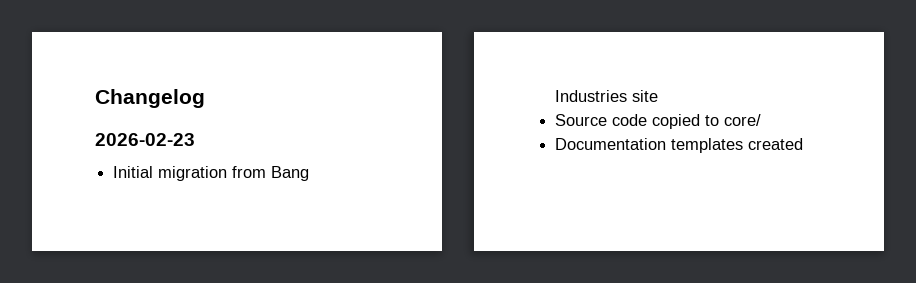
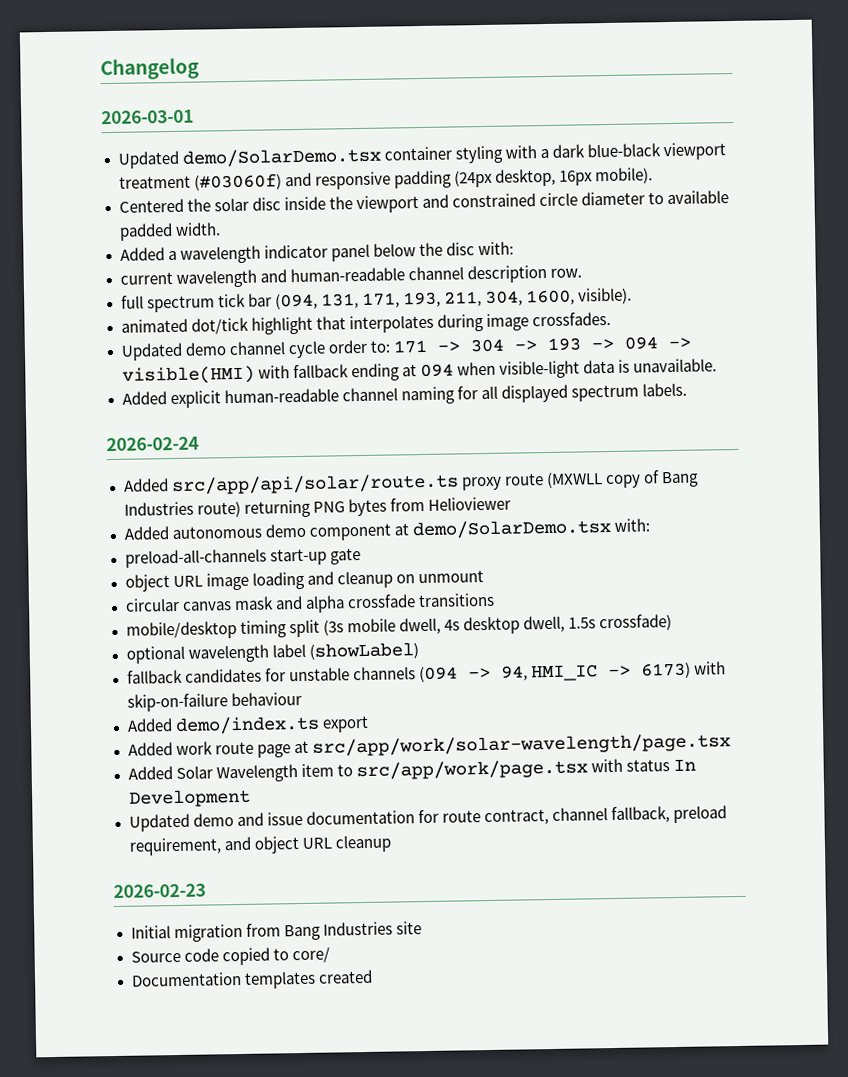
+ 2026-03-01
+ Updated demo/SolarDemo.tsx container styling with a dark blue-black viewport treatment (#03060f) and responsive padding (24px desktop, 16px mobile).
+ Centered the solar disc inside the viewport and constrained circle diameter to available padded width.
+ Added a wavelength indicator panel below the disc with:
+ current wavelength and human-readable channel description row.
+ full spectrum tick bar (094, 131, 171, 193, 211, 304, 1600, visible).
+ animated dot/tick highlight that interpolates during image crossfades.
+ Updated demo channel cycle order to: 171 -> 304 -> 193 -> 094 -> visible(HMI) with fallback ending at 094 when visible-light data is unavailable.
+ Added explicit human-readable channel naming for all displayed spectrum labels.
+ 2026-02-24
+ Added src/app/api/solar/route.ts proxy route (MXWLL copy of Bang Industries route) returning PNG bytes from Helioviewer
+ Added autonomous demo component at demo/SolarDemo.tsx with:
+ preload-all-channels start-up gate
+ object URL image loading and cleanup on unmount
+ circular canvas mask and alpha crossfade transitions
+ mobile/desktop timing split (3s mobile dwell, 4s desktop dwell, 1.5s crossfade)
+ optional wavelength label (showLabel)
+ fallback candidates for unstable channels (094 -> 94, HMI_IC -> 6173) with skip-on-failure behaviour
+ Added demo/index.ts export
+ Added work route page at src/app/work/solar-wavelength/page.tsx
+ Added Solar Wavelength item to src/app/work/page.tsx with status In Development
+ Updated demo and issue documentation for route contract, channel fallback, preload requirement, and object URL cleanup

